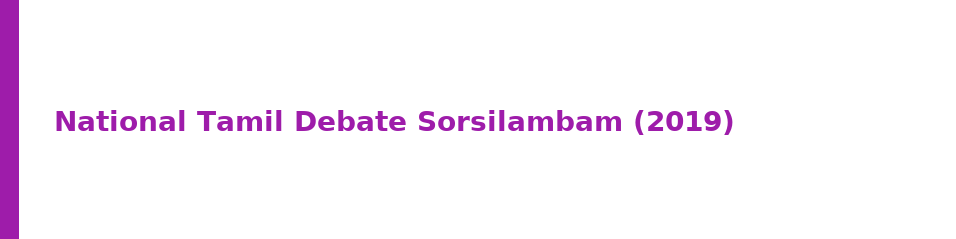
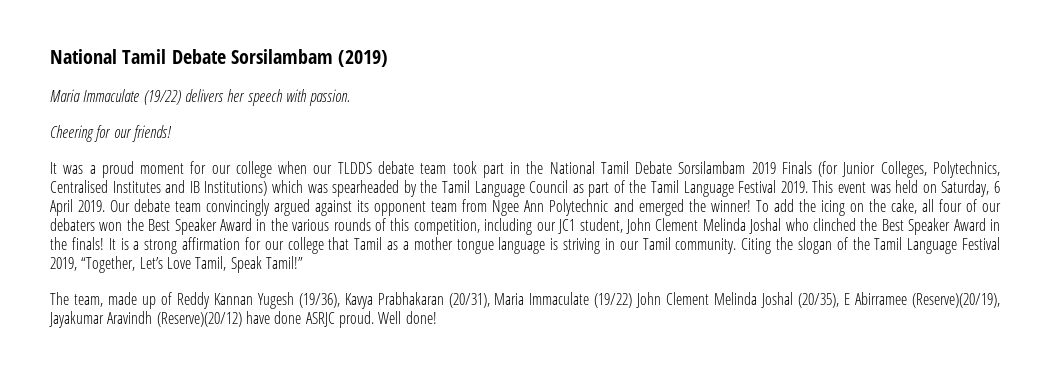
+ Maria Immaculate (19/22) delivers her speech with passion.
+ Cheering for our friends!
+ It was a proud moment for our college when our TLDDS debate team took part in the National Tamil Debate Sorsilambam 2019 Finals (for Junior Colleges, Polytechnics, Centralised Institutes and IB Institutions) which was spearheaded by the Tamil Language Council as part of the Tamil Language Festival 2019. This event was held on Saturday, 6 April 2019. Our debate team convincingly argued against its opponent team from Ngee Ann Polytechnic and emerged the winner! To add the icing on the cake, all four of our debaters won the Best Speaker Award in the various rounds of this competition, including our JC1 student, John Clement Melinda Joshal who clinched the Best Speaker Award in the finals! It is a strong affirmation for our college that Tamil as a mother tongue language is striving in our Tamil community. Citing the slogan of the Tamil Language Festival 2019, “Together, Let’s Love Tamil, Speak Tamil!”
+ The team, made up of Reddy Kannan Yugesh (19/36), Kavya Prabhakaran (20/31), Maria Immaculate (19/22) John Clement Melinda Joshal (20/35), E Abirramee (Reserve)(20/19), Jayakumar Aravindh (Reserve)(20/12) have done ASRJC proud. Well done!

